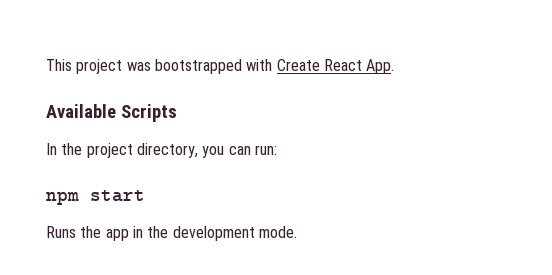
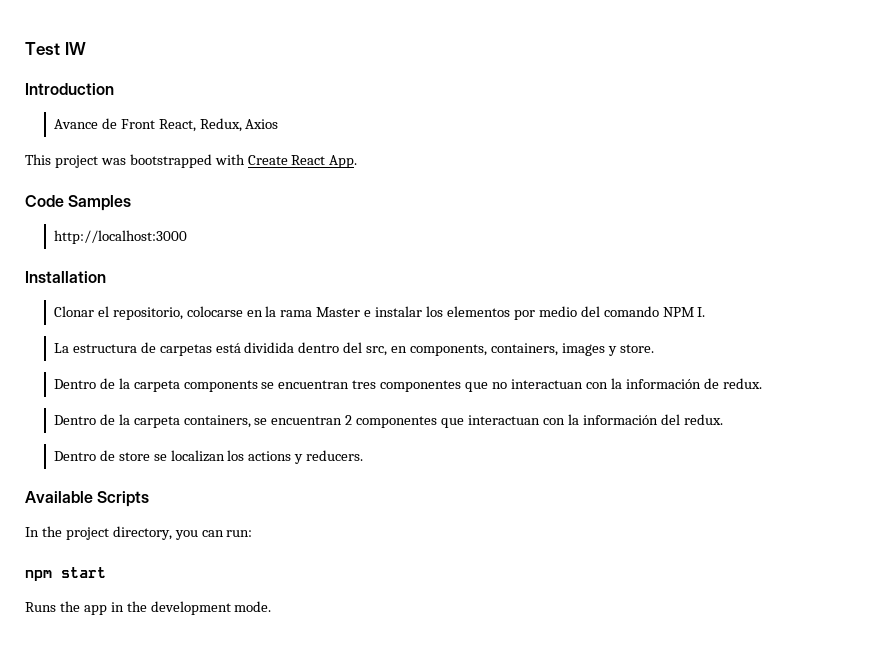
+ Test IW
+ Introduction
+ Avance de Front React, Redux, Axios
+ Code Samples
+ http://localhost:3000
+ Installation
+ Clonar el repositorio, colocarse en la rama Master e instalar los elementos por medio del comando NPM I.
+ La estructura de carpetas está dividida dentro del src, en components, containers, images y store.
+ Dentro de la carpeta components se encuentran tres componentes que no interactuan con la información de redux.
+ Dentro de la carpeta containers, se encuentran 2 componentes que interactuan con la información del redux.
+ Dentro de store se localizan los actions y reducers.

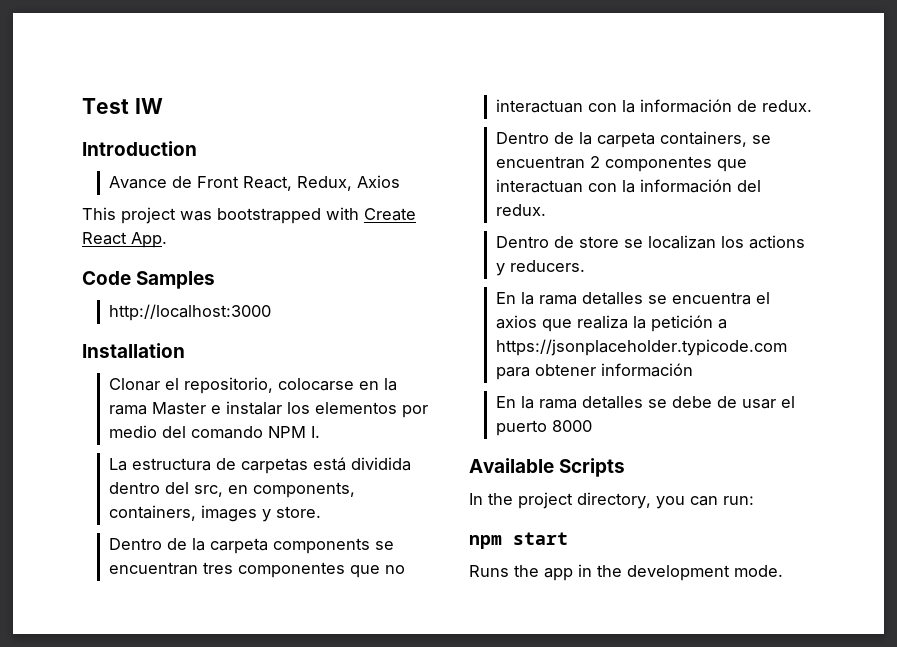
+ En la rama detalles se encuentra el axios que realiza la petición a https://jsonplaceholder.typicode.com para obtener información
+ En la rama detalles se debe de usar el puerto 8000

